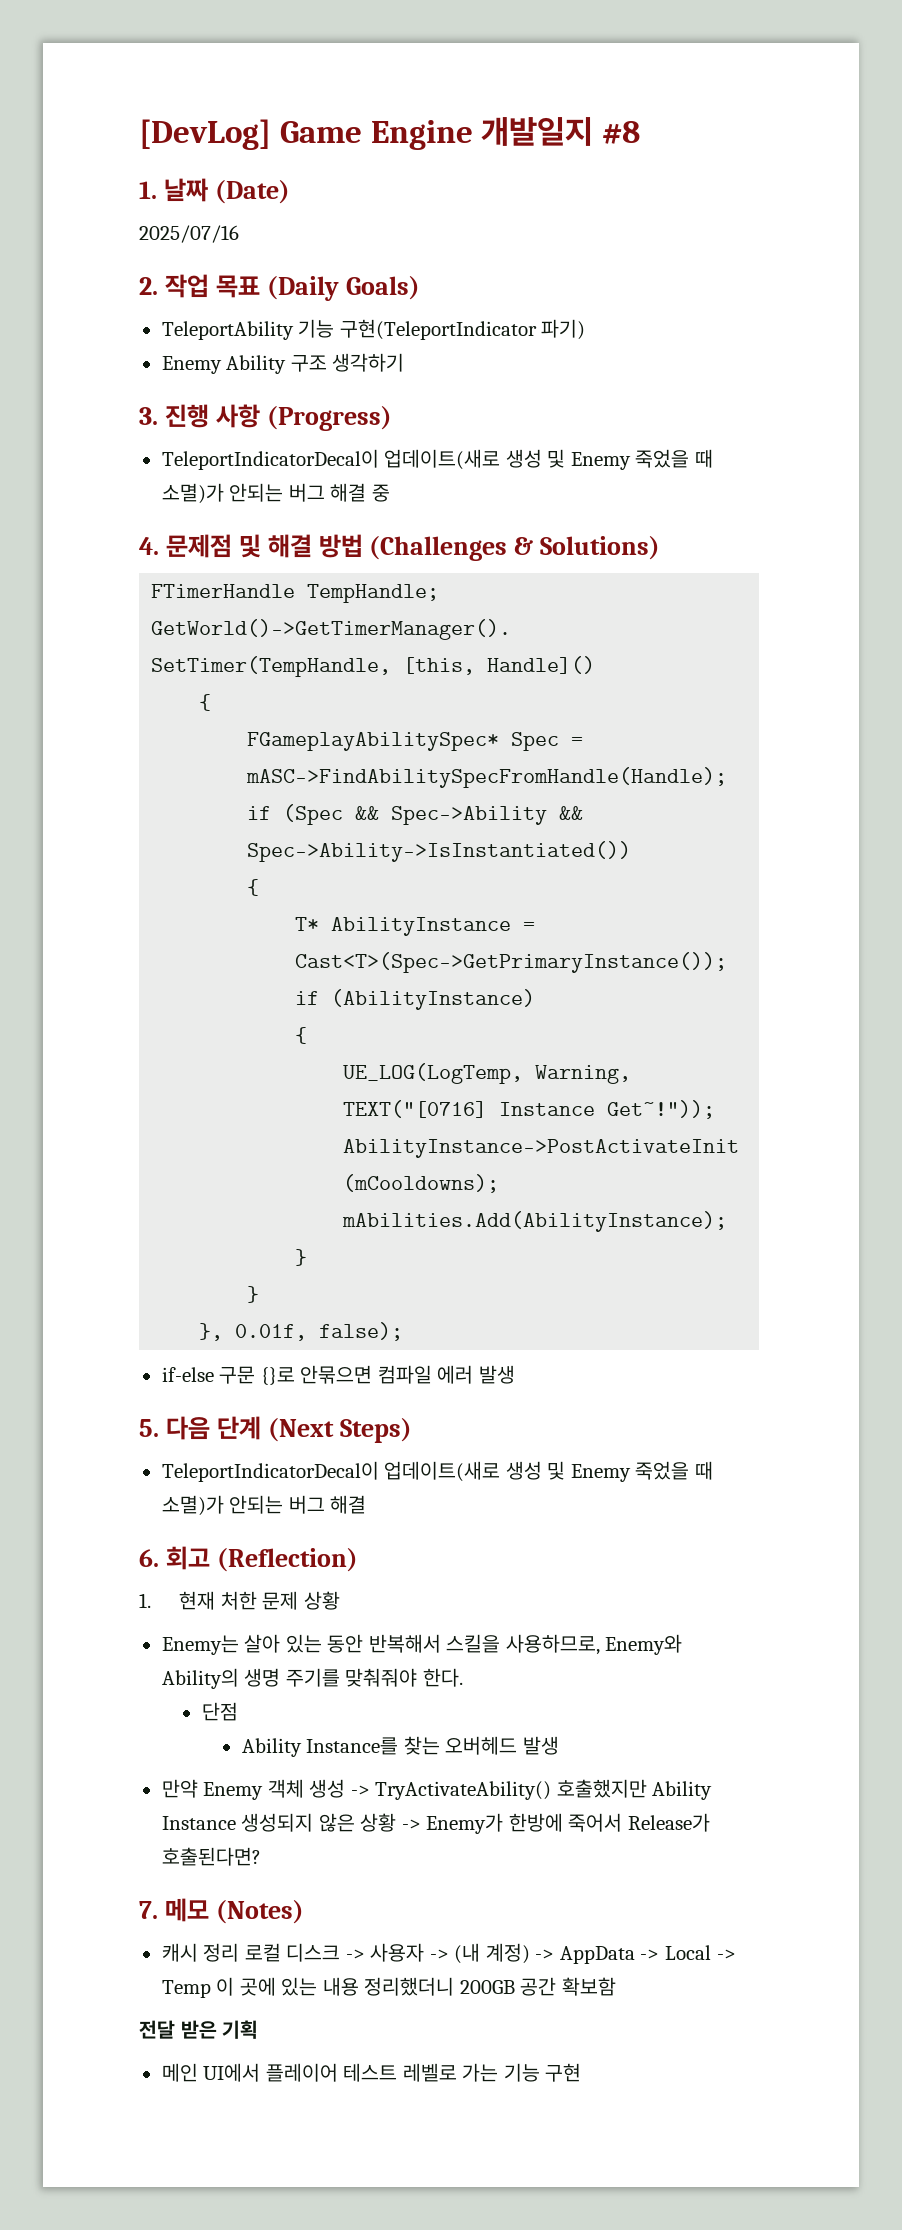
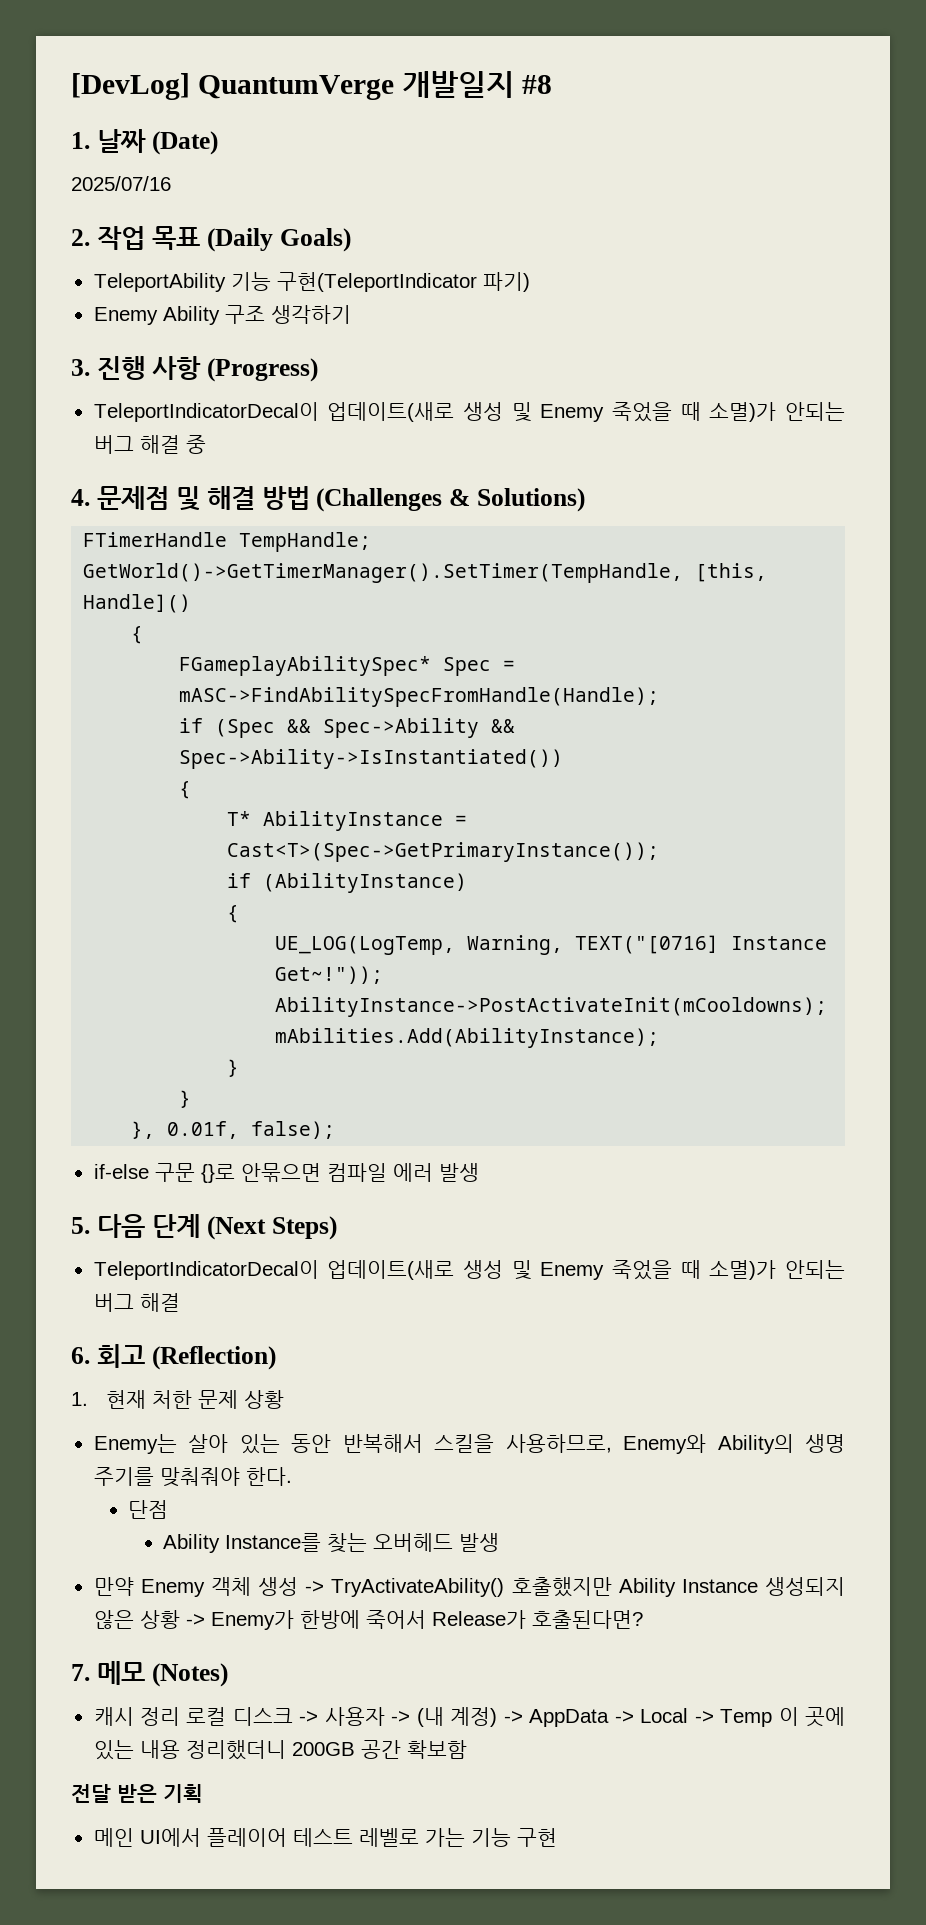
- [DevLog] Game Engine 개발일지 #8
+ [DevLog] QuantumVerge 개발일지 #8

